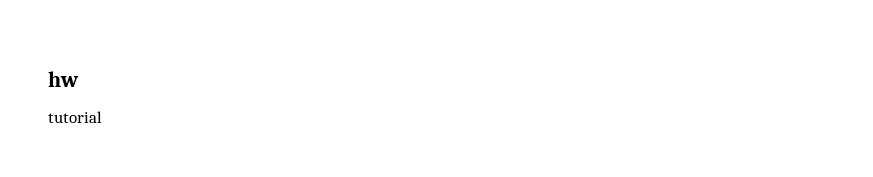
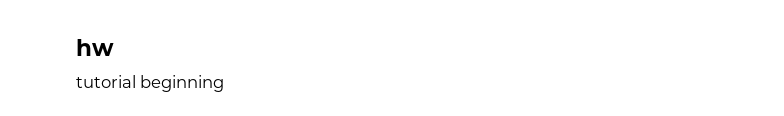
- tutorial
+ tutorial beginning

